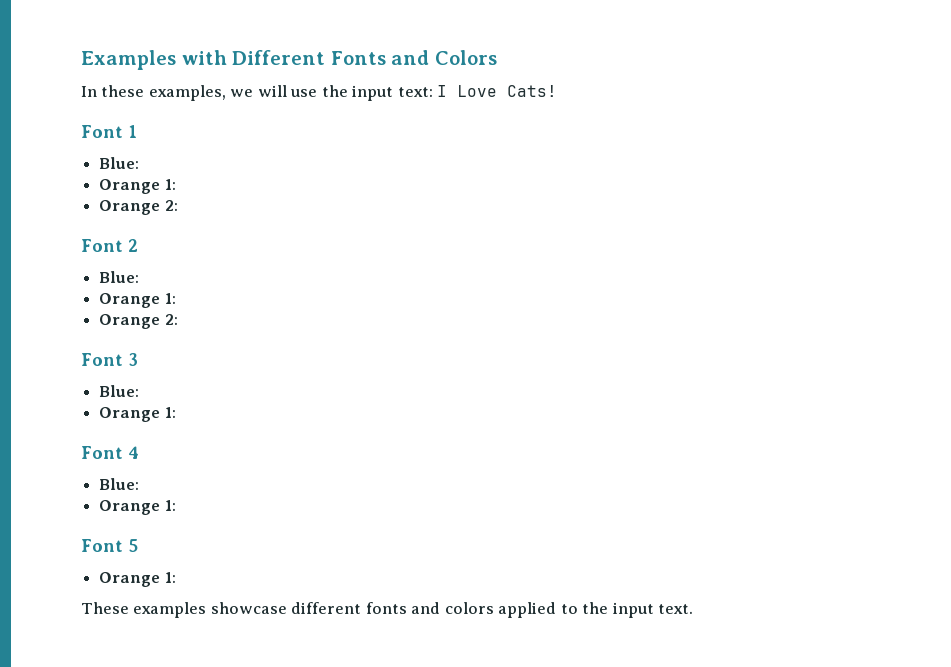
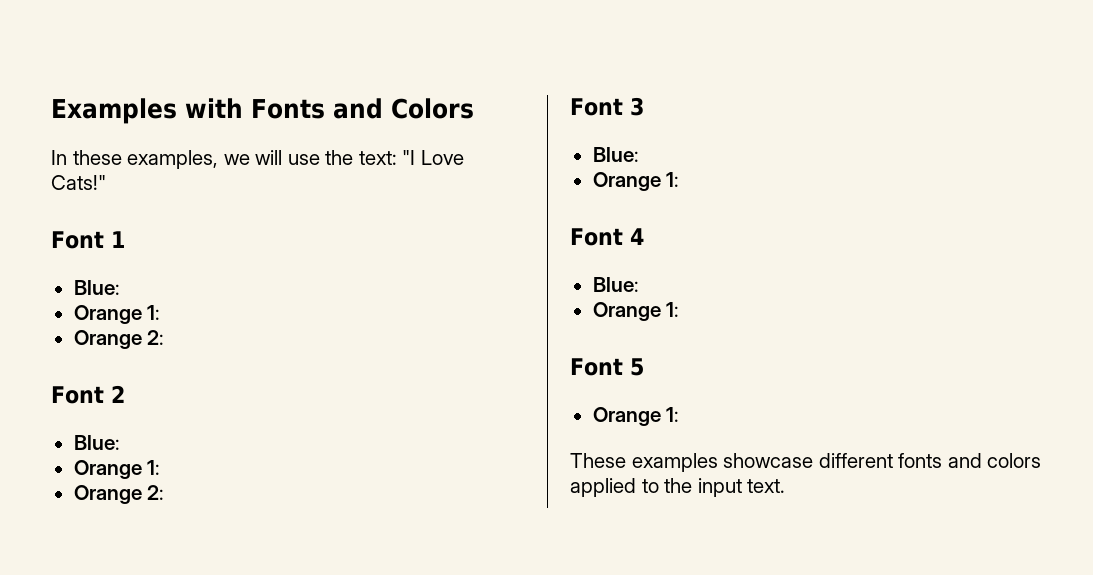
- Examples with Different Fonts and Colors
+ Examples with Fonts and Colors
- In these examples, we will use the input text: I Love Cats!
+ In these examples, we will use the text: "I Love Cats!"

